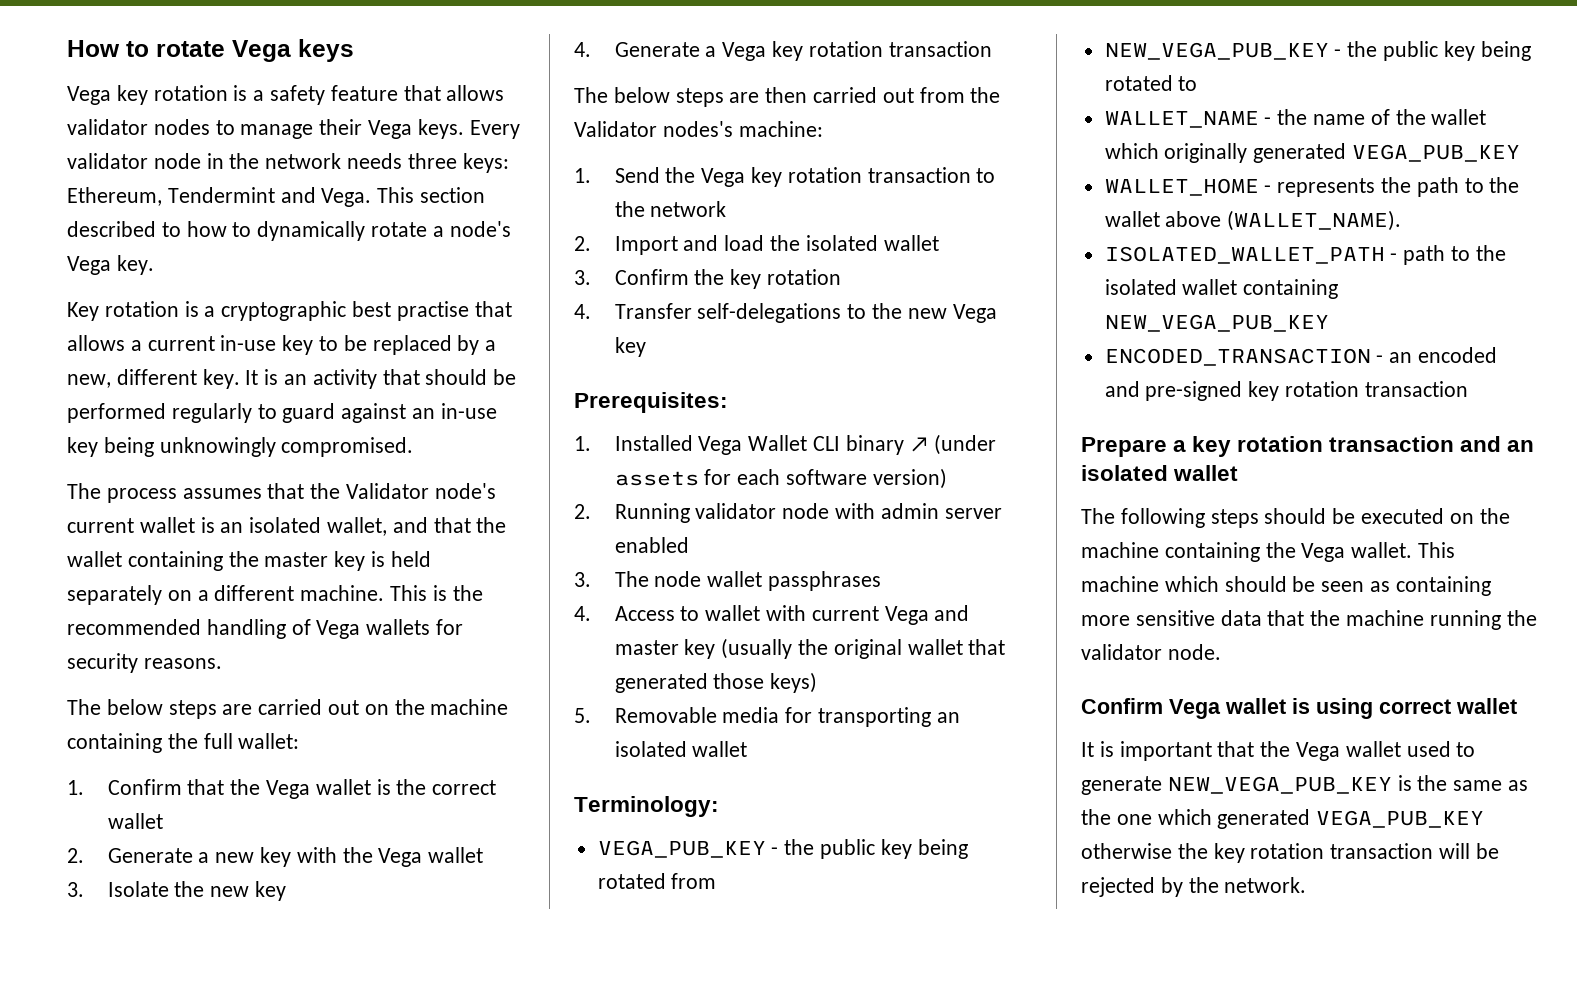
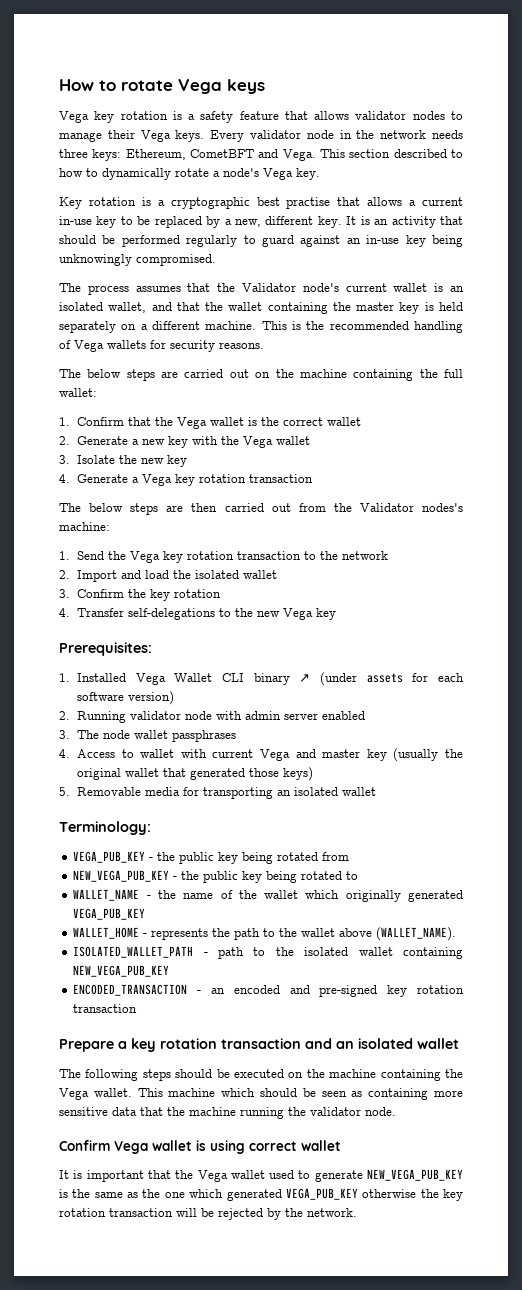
- Every validator node in the network needs three keys: Ethereum, Tendermint and Vega.
+ Every validator node in the network needs three keys: Ethereum, CometBFT and Vega.

